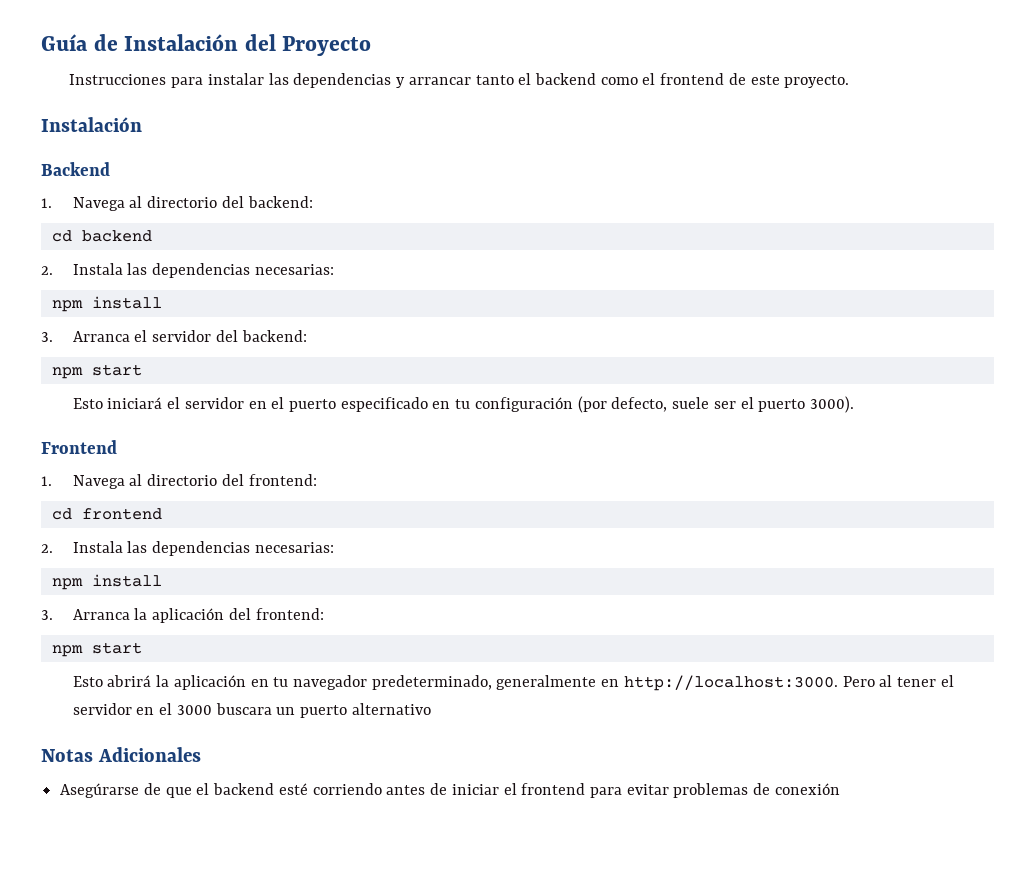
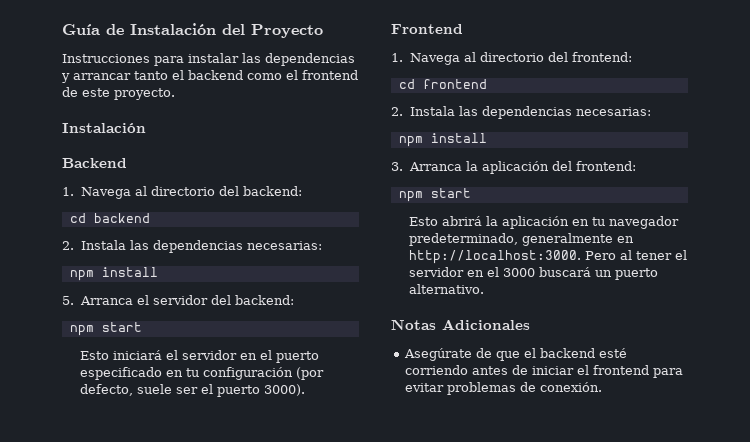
- 3. Arranca el servidor del backend:
+ 5. Arranca el servidor del backend:
- Pero al tener el servidor en el 3000 buscara un puerto alternativo
+ Pero al tener el servidor en el 3000 buscará un puerto alternativo.
- Asegúrarse de que el backend esté corriendo antes de iniciar el frontend para evitar problemas de conexión
+ Asegúrate de que el backend esté corriendo antes de iniciar el frontend para evitar problemas de conexión.

